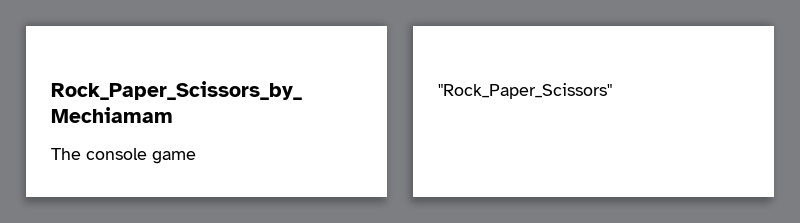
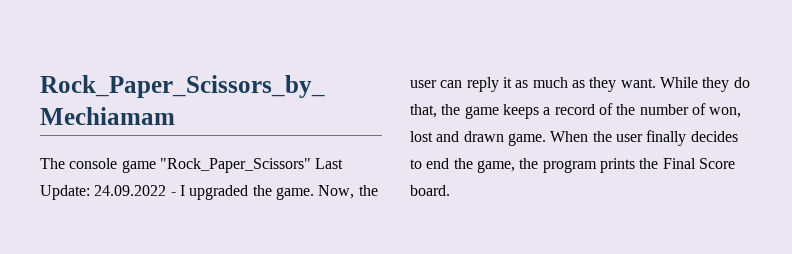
- The console game "Rock_Paper_Scissors"
+ The console game "Rock_Paper_Scissors" Last Update: 24.09.2022 - I upgraded the game. Now, the user can reply it as much as they want. While they do that, the game keeps a record of the number of won, lost and drawn game. When the user finally decides to end the game, the program prints the Final Score board.

